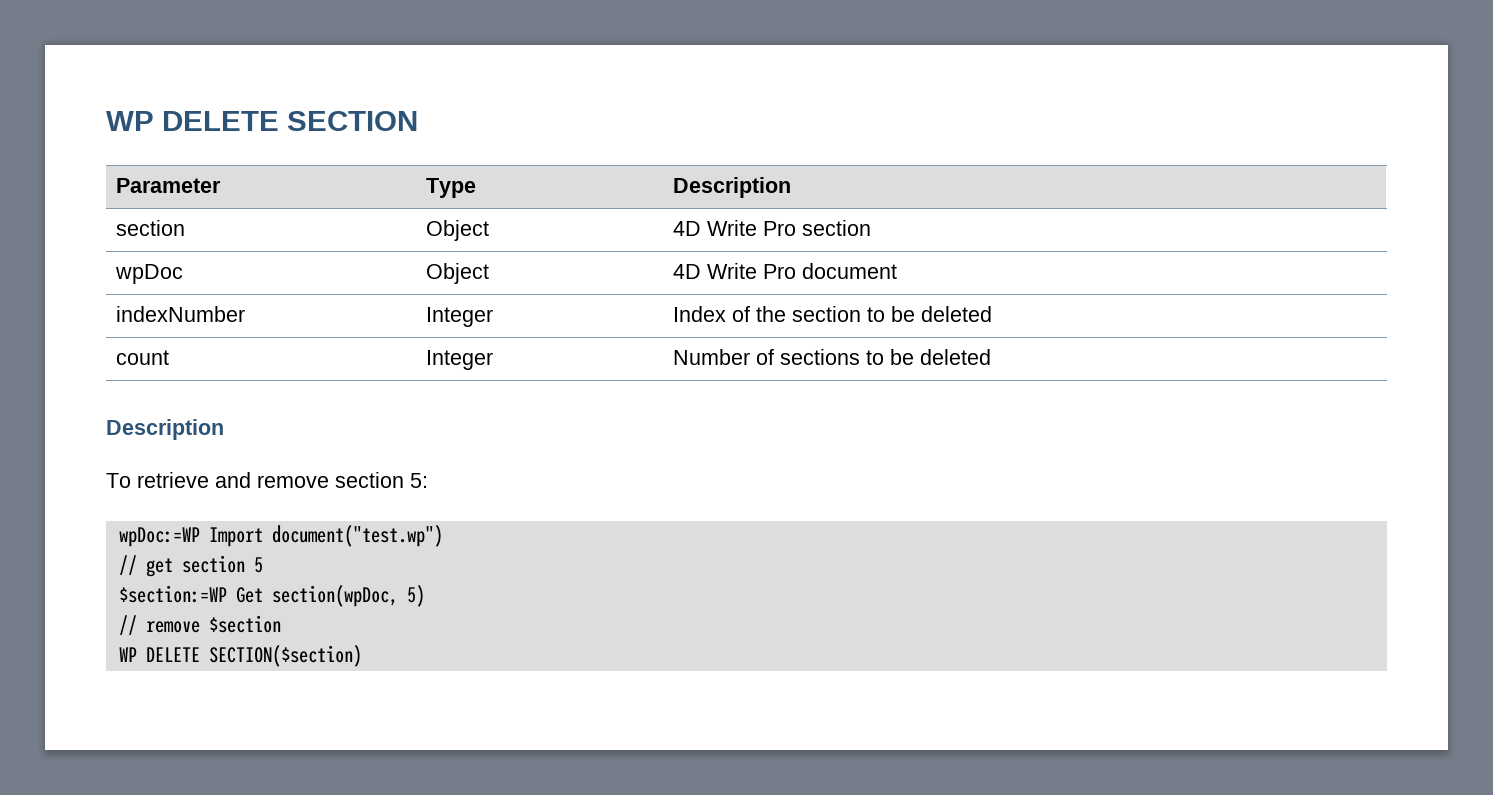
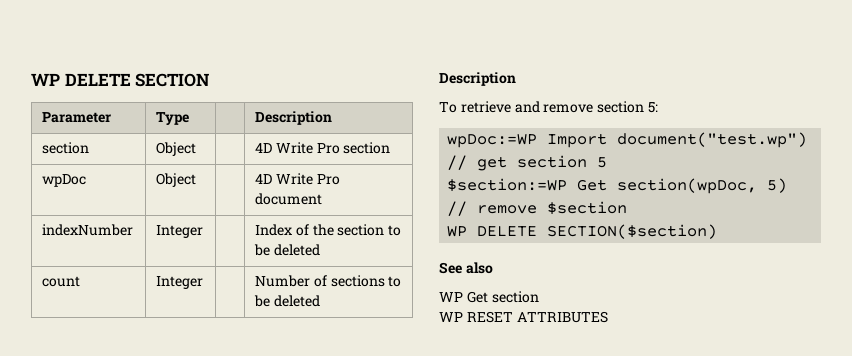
+ See also
+ WP Get section
+ WP RESET ATTRIBUTES

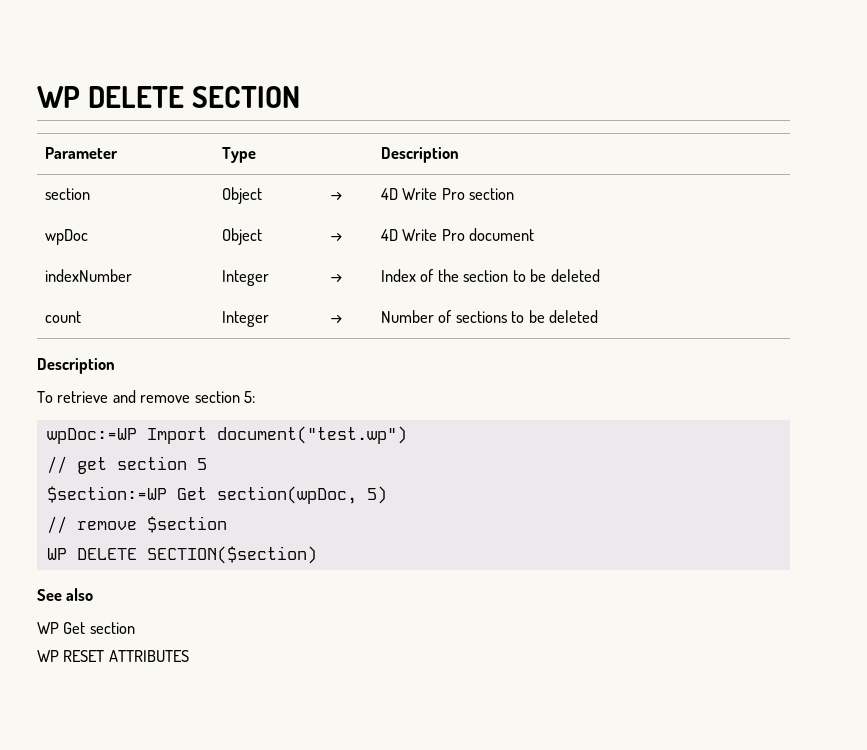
- section | Object | | 4D Write Pro section
+ section | Object | → | 4D Write Pro section
- wpDoc | Object | | 4D Write Pro document
+ wpDoc | Object | → | 4D Write Pro document
- indexNumber | Integer | | Index of the section to be deleted
+ indexNumber | Integer | → | Index of the section to be deleted
- count | Integer | | Number of sections to be deleted
+ count | Integer | → | Number of sections to be deleted

